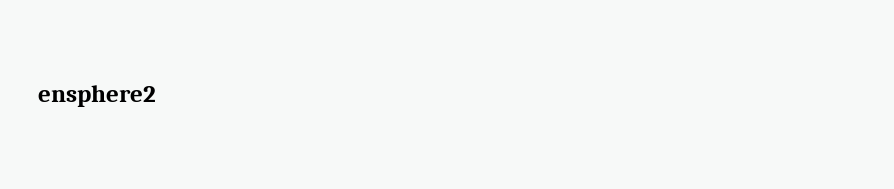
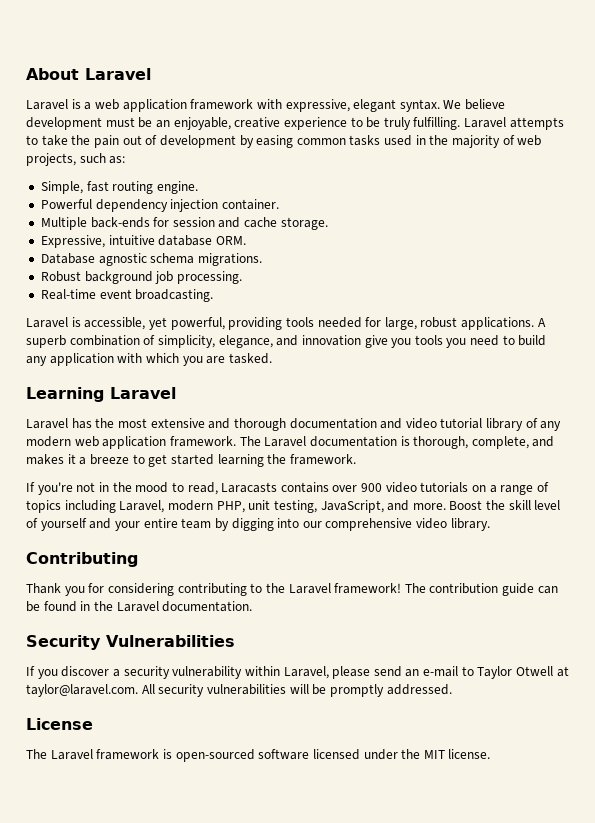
- ensphere2
+ About Laravel
+ Laravel is a web application framework with expressive, elegant syntax. We believe development must be an enjoyable, creative experience to be truly fulfilling. Laravel attempts to take the pain out of development by easing common tasks used in the majority of web projects, such as:
+ Simple, fast routing engine.
+ Powerful dependency injection container.
+ Multiple back-ends for session and cache storage.
+ Expressive, intuitive database ORM.
+ Database agnostic schema migrations.
+ Robust background job processing.
+ Real-time event broadcasting.
+ Laravel is accessible, yet powerful, providing tools needed for large, robust applications. A superb combination of simplicity, elegance, and innovation give you tools you need to build any application with which you are tasked.
+ Learning Laravel
+ Laravel has the most extensive and thorough documentation and video tutorial library of any modern web application framework. The Laravel documentation is thorough, complete, and makes it a breeze to get started learning the framework.
+ If you're not in the mood to read, Laracasts contains over 900 video tutorials on a range of topics including Laravel, modern PHP, unit testing, JavaScript, and more. Boost the skill level of yourself and your entire team by digging into our comprehensive video library.
+ Contributing
+ Thank you for considering contributing to the Laravel framework! The contribution guide can be found in the Laravel documentation.
+ Security Vulnerabilities
+ If you discover a security vulnerability within Laravel, please send an e-mail to Taylor Otwell at taylor@laravel.com. All security vulnerabilities will be promptly addressed.
+ License
+ The Laravel framework is open-sourced software licensed under the MIT license.

